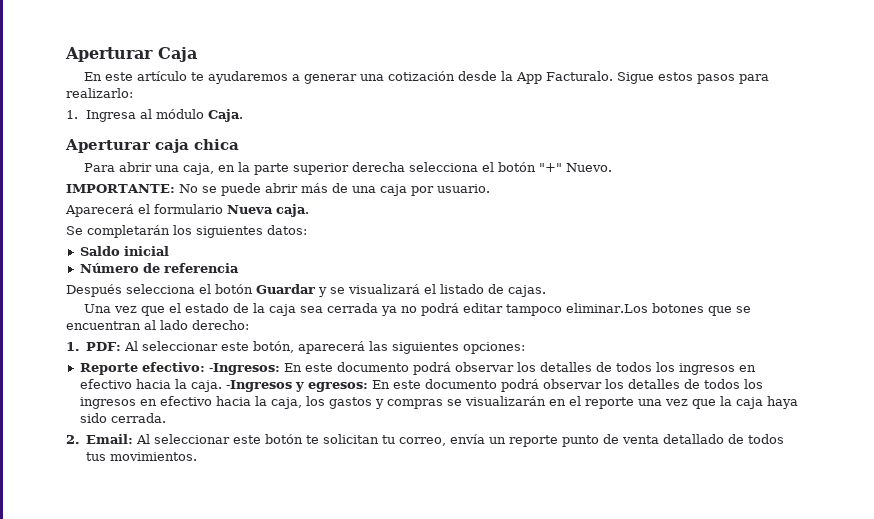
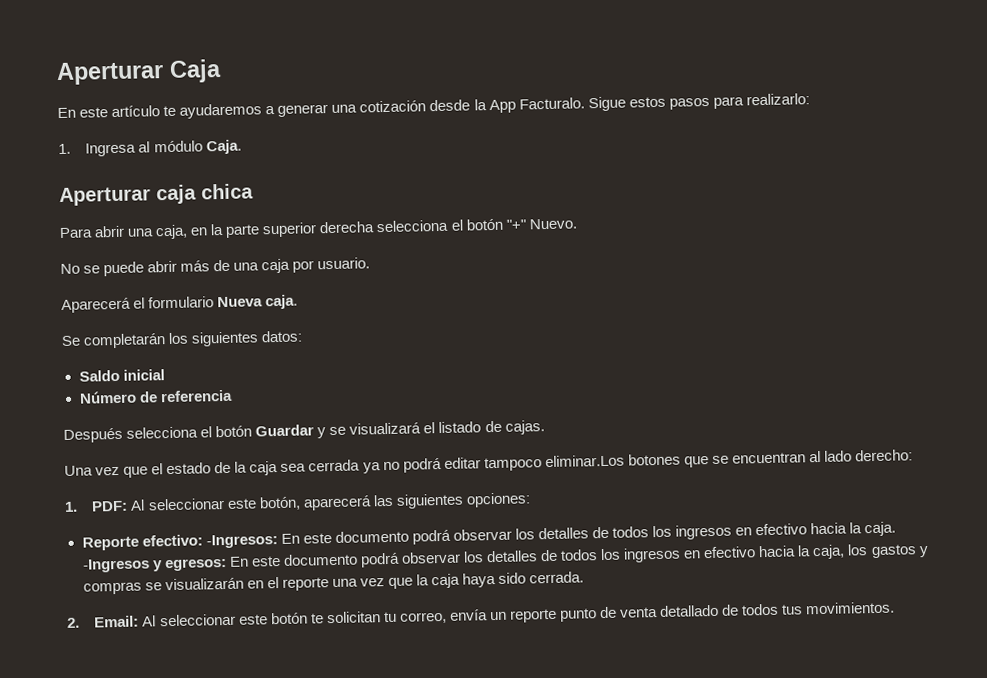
- IMPORTANTE: No se puede abrir más de una caja por usuario.
+ No se puede abrir más de una caja por usuario.

